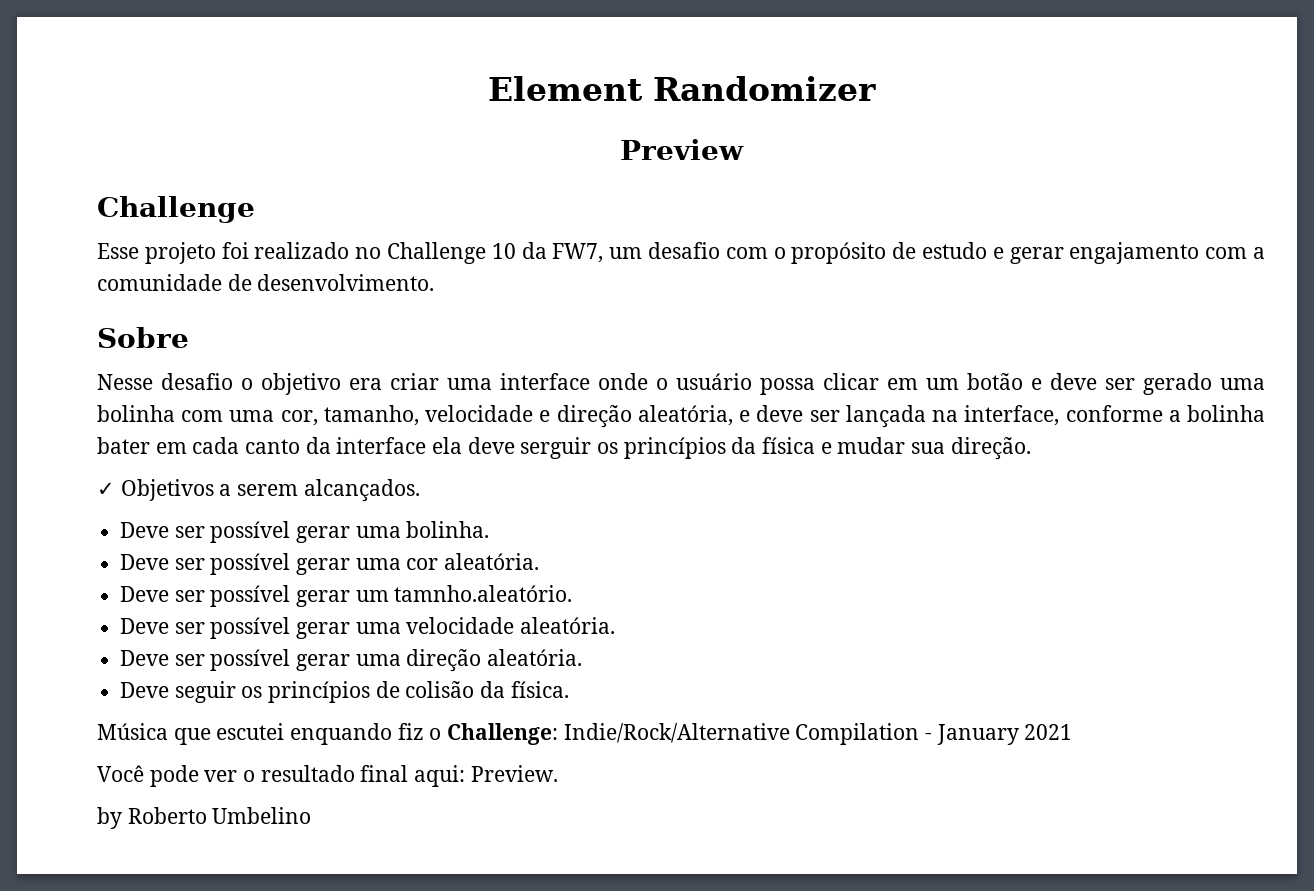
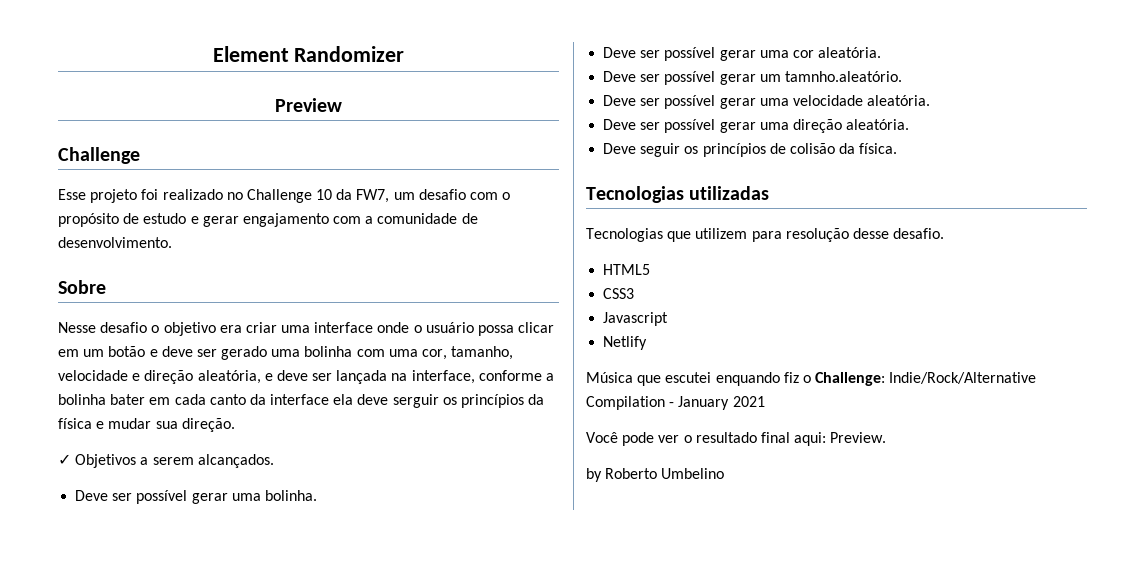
+ Tecnologias utilizadas
+ Tecnologias que utilizem para resolução desse desafio.
+ HTML5
+ CSS3
+ Javascript
+ Netlify

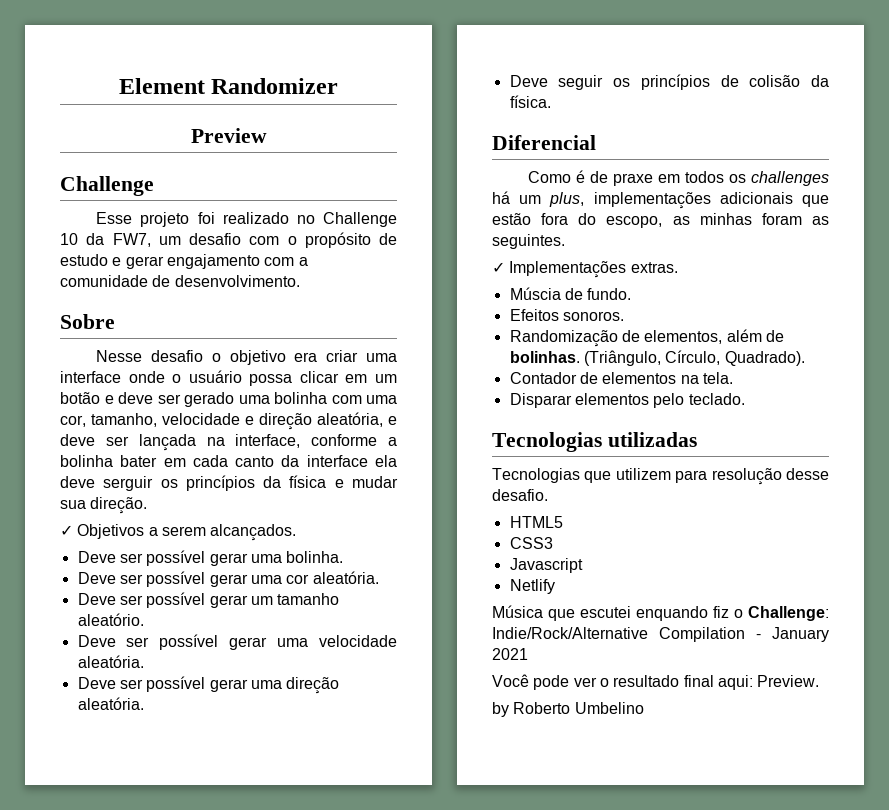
- Deve ser possível gerar um tamnho.aleatório.
+ Deve ser possível gerar um tamanho aleatório.
+ Diferencial
+ Como é de praxe em todos os challenges há um plus, implementações adicionais que estão fora do escopo, as minhas foram as seguintes.
+ ✓ Implementações extras.
+ Múscia de fundo.
+ Efeitos sonoros.
+ Randomização de elementos, além de bolinhas. (Triângulo, Círculo, Quadrado).
+ Contador de elementos na tela.
+ Disparar elementos pelo teclado.

